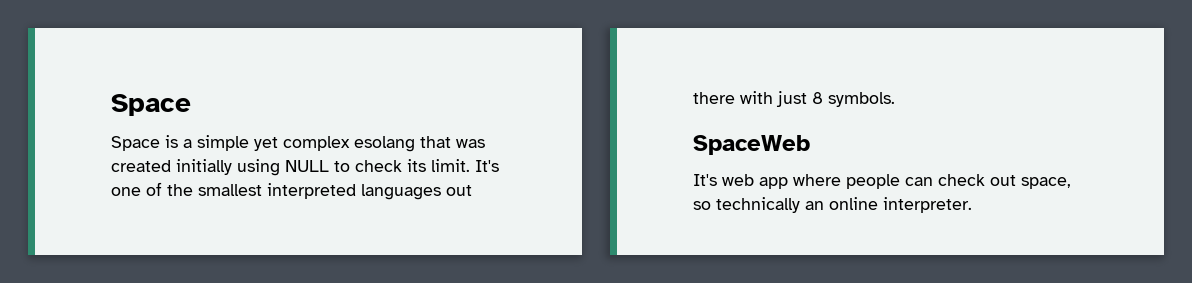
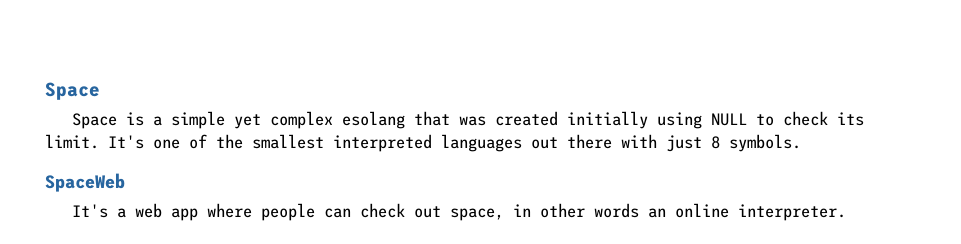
- It's web app where people can check out space, so technically an online interpreter.
+ It's a web app where people can check out space, in other words an online interpreter.

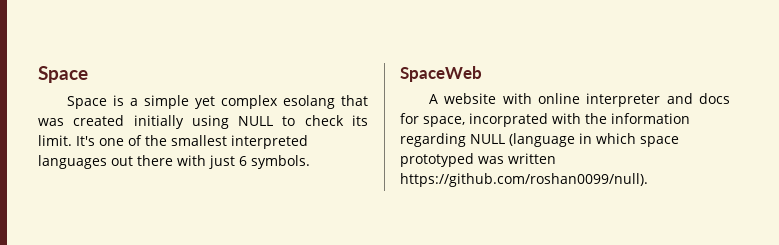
- It's one of the smallest interpreted languages out there with just 8 symbols.
+ It's one of the smallest interpreted languages out there with just 6 symbols.
- It's a web app where people can check out space, in other words an online interpreter.
+ A website with online interpreter and docs for space, incorprated with the information regarding NULL (language in which space prototyped was written https://github.com/roshan0099/null).

